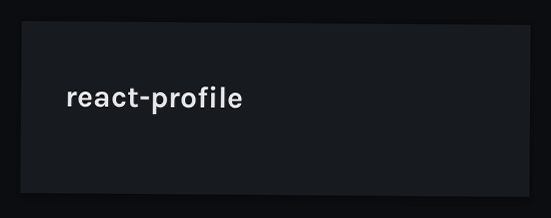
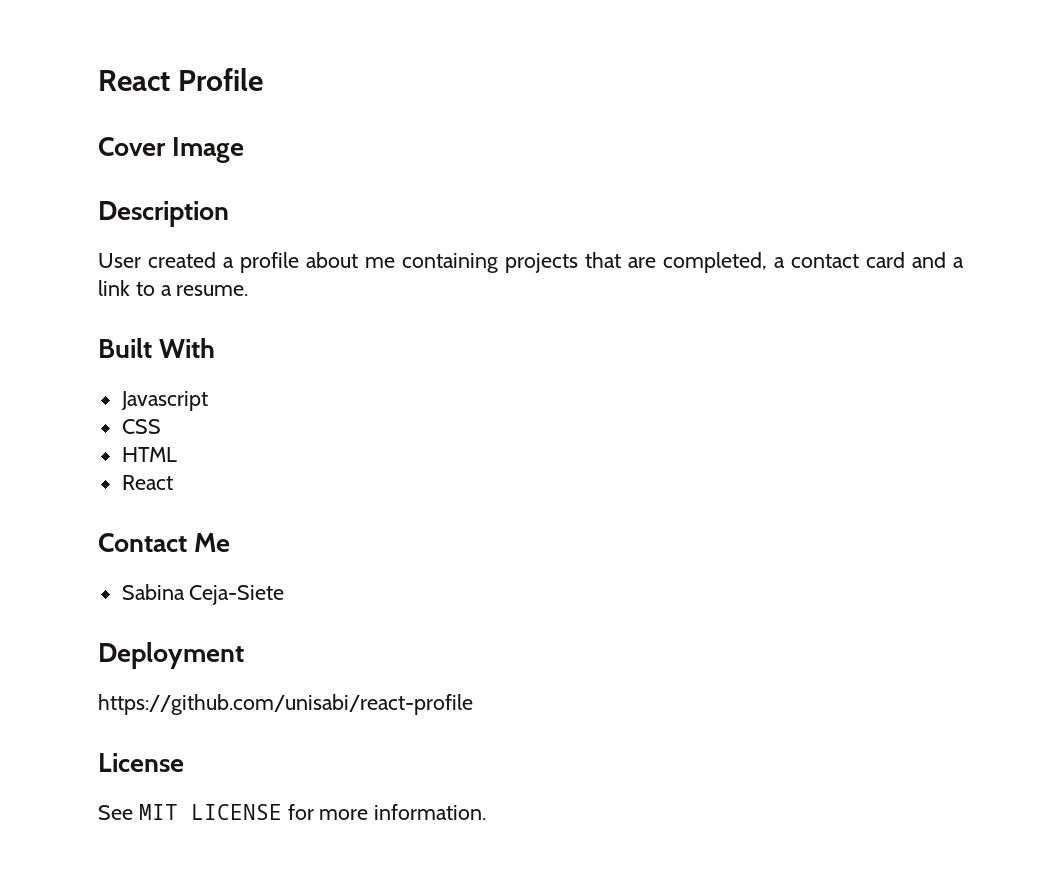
- react-profile
+ React Profile
+ Cover Image
+ Description
+ User created a profile about me containing projects that are completed, a contact card and a link to a resume.
+ Built With
+ Javascript
+ CSS
+ HTML
+ React
+ Contact Me
+ Sabina Ceja-Siete
+ Deployment
+ https://github.com/unisabi/react-profile
+ License
+ See MIT LICENSE for more information.

